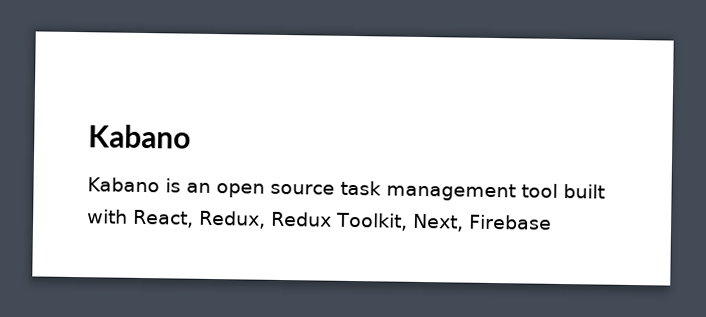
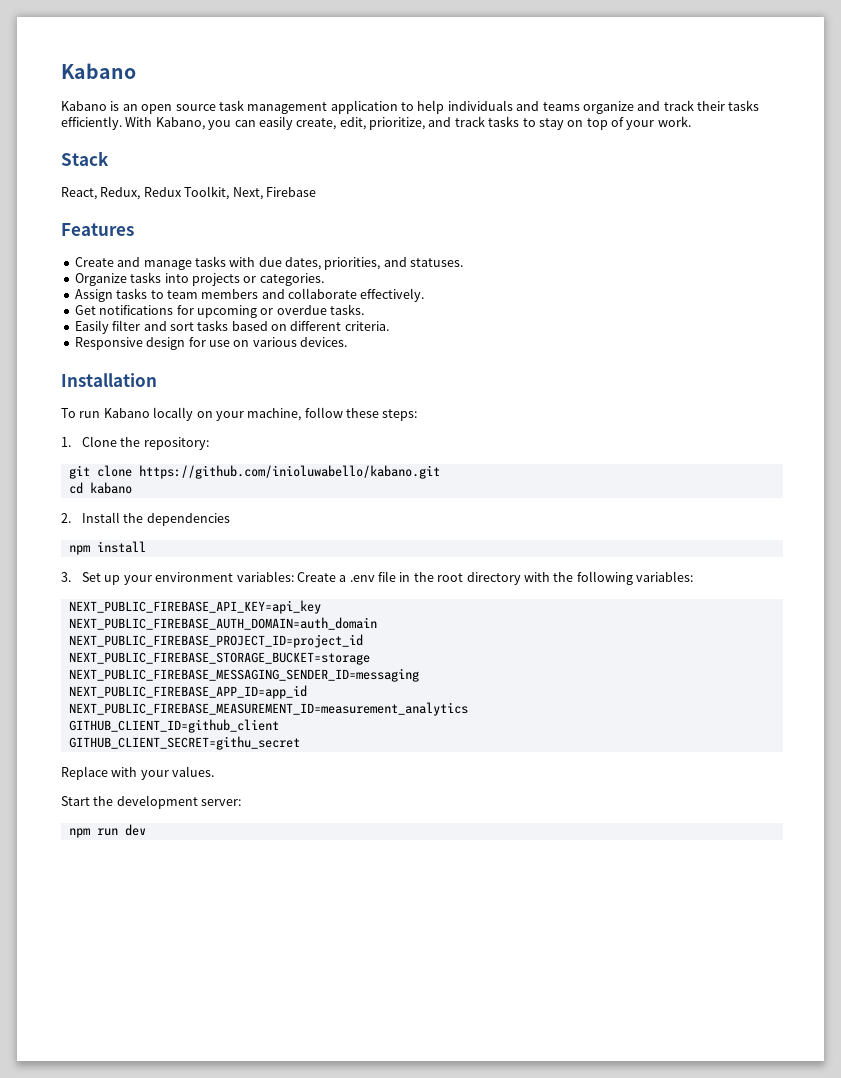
- Kabano is an open source task management tool built with React, Redux, Redux Toolkit, Next, Firebase
+ Kabano is an open source task management application to help individuals and teams organize and track their tasks efficiently. With Kabano, you can easily create, edit, prioritize, and track tasks to stay on top of your work.
+ Stack
+ React, Redux, Redux Toolkit, Next, Firebase
+ Features
+ Create and manage tasks with due dates, priorities, and statuses.
+ Organize tasks into projects or categories.
+ Assign tasks to team members and collaborate effectively.
+ Get notifications for upcoming or overdue tasks.
+ Easily filter and sort tasks based on different criteria.
+ Responsive design for use on various devices.
+ Installation
+ To run Kabano locally on your machine, follow these steps:
+ 1. Clone the repository:
+ git clone https://github.com/inioluwabello/kabano.git
+ cd kabano
+ 2. Install the dependencies
+ npm install
+ 3. Set up your environment variables: Create a .env file in the root directory with the following variables:
+ NEXT_PUBLIC_FIREBASE_API_KEY=api_key
+ NEXT_PUBLIC_FIREBASE_AUTH_DOMAIN=auth_domain
+ NEXT_PUBLIC_FIREBASE_PROJECT_ID=project_id
+ NEXT_PUBLIC_FIREBASE_STORAGE_BUCKET=storage
+ NEXT_PUBLIC_FIREBASE_MESSAGING_SENDER_ID=messaging
+ NEXT_PUBLIC_FIREBASE_APP_ID=app_id
+ NEXT_PUBLIC_FIREBASE_MEASUREMENT_ID=measurement_analytics
+ GITHUB_CLIENT_ID=github_client
+ GITHUB_CLIENT_SECRET=githu_secret
+ Replace with your values.
+ Start the development server:
+ npm run dev

